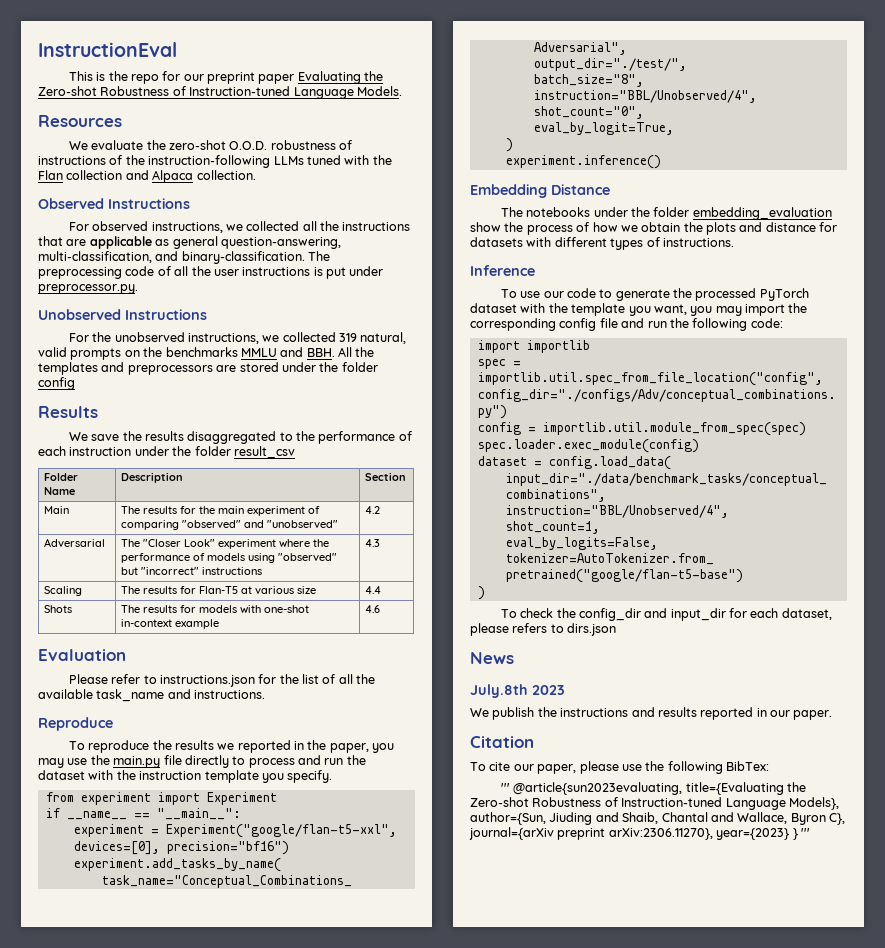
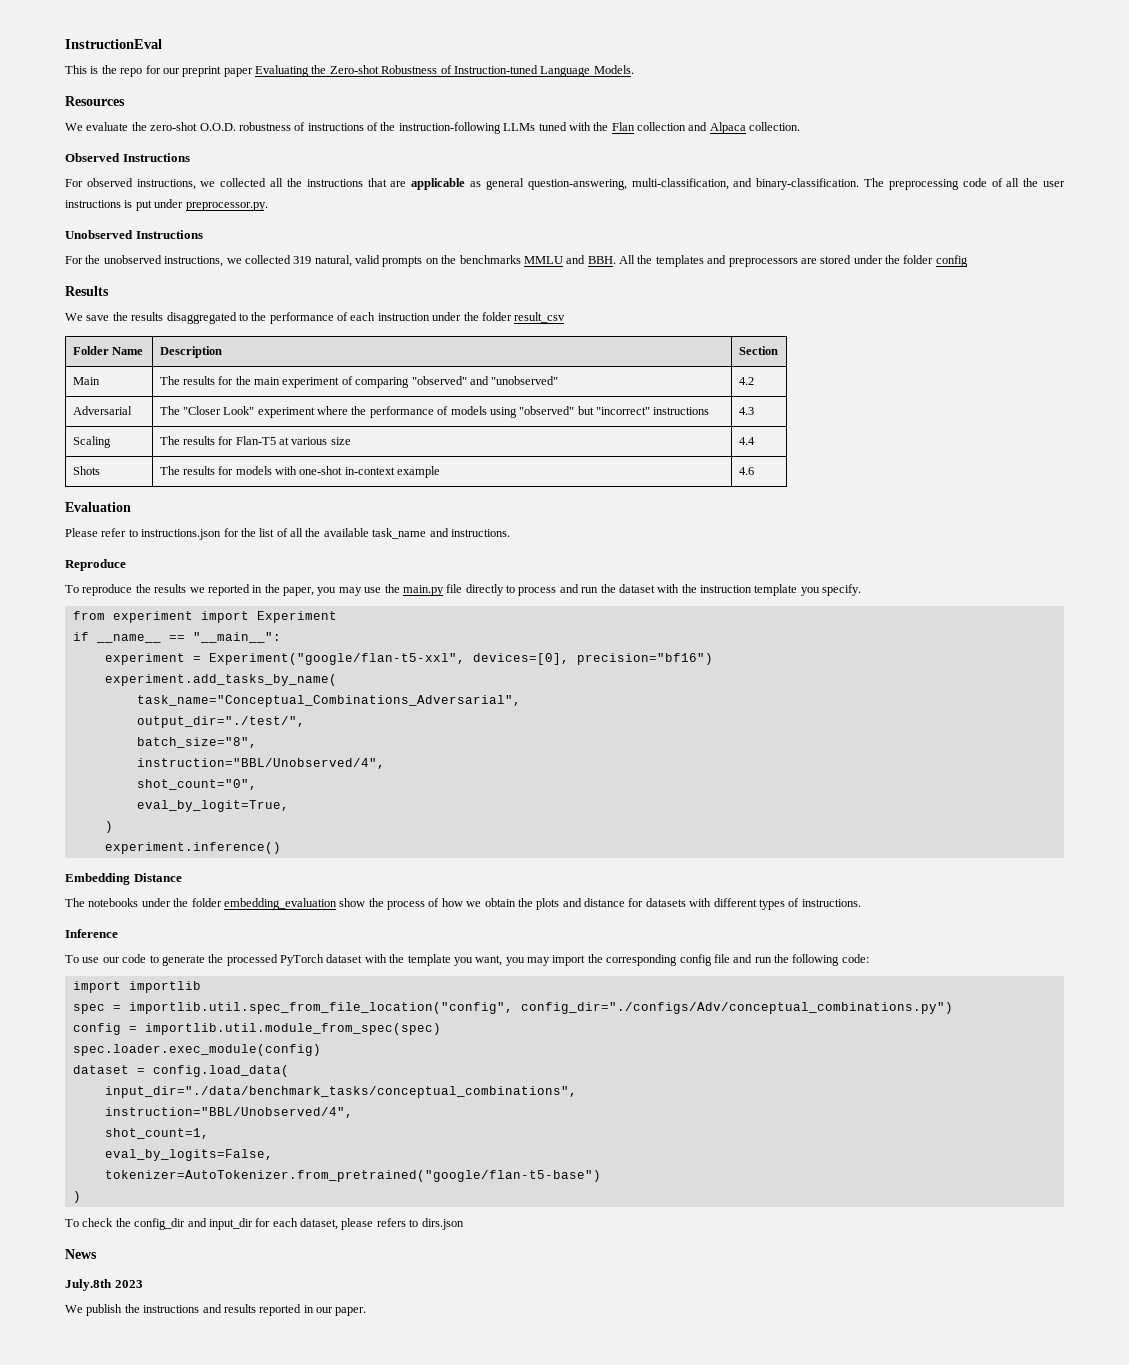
- Citation
- To cite our paper, please use the following BibTex:
- ''' @article{sun2023evaluating, title={Evaluating the Zero-shot Robustness of Instruction-tuned Language Models}, author={Sun, Jiuding and Shaib, Chantal and Wallace, Byron C}, journal={arXiv preprint arXiv:2306.11270}, year={2023} } '''

